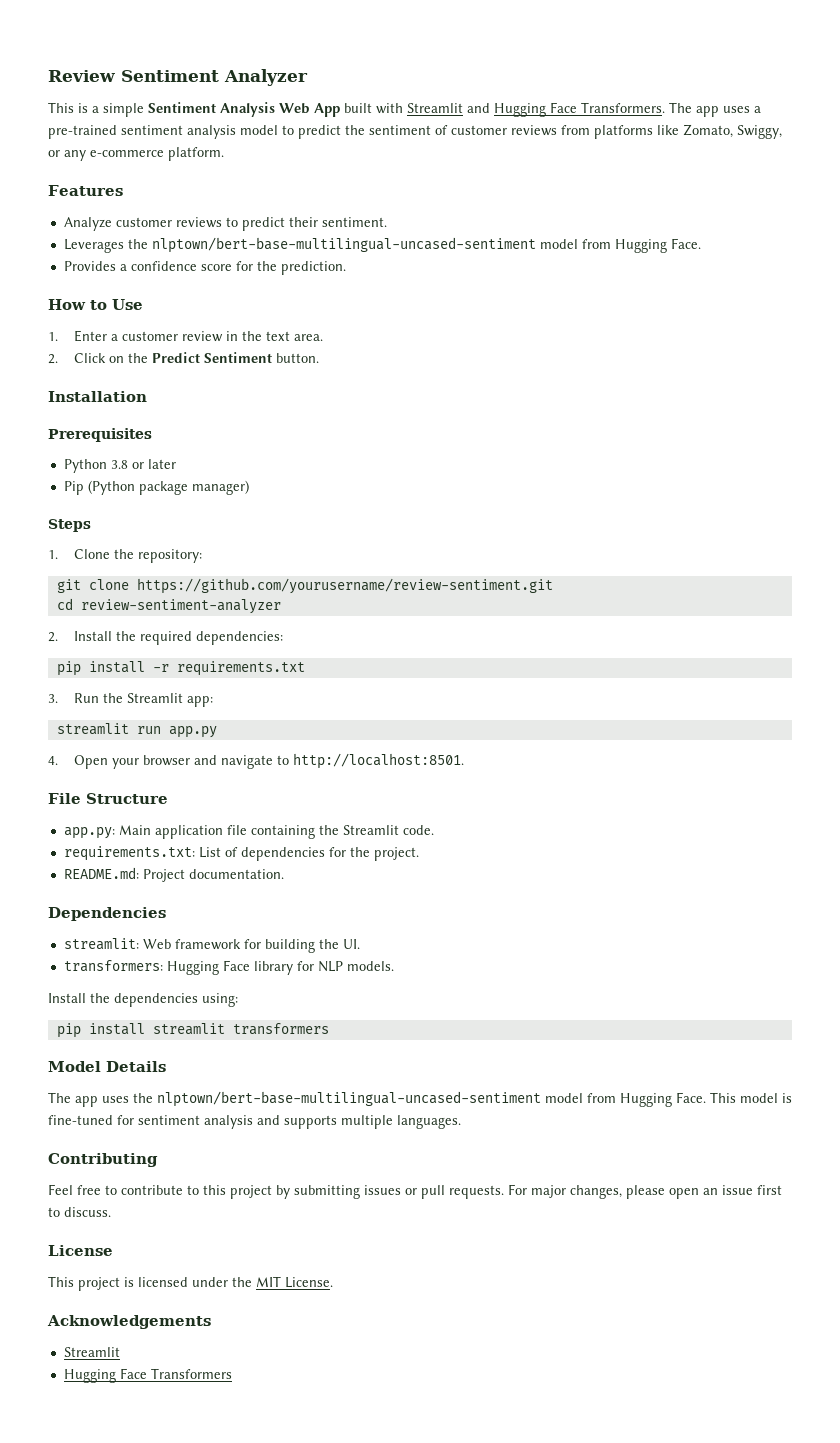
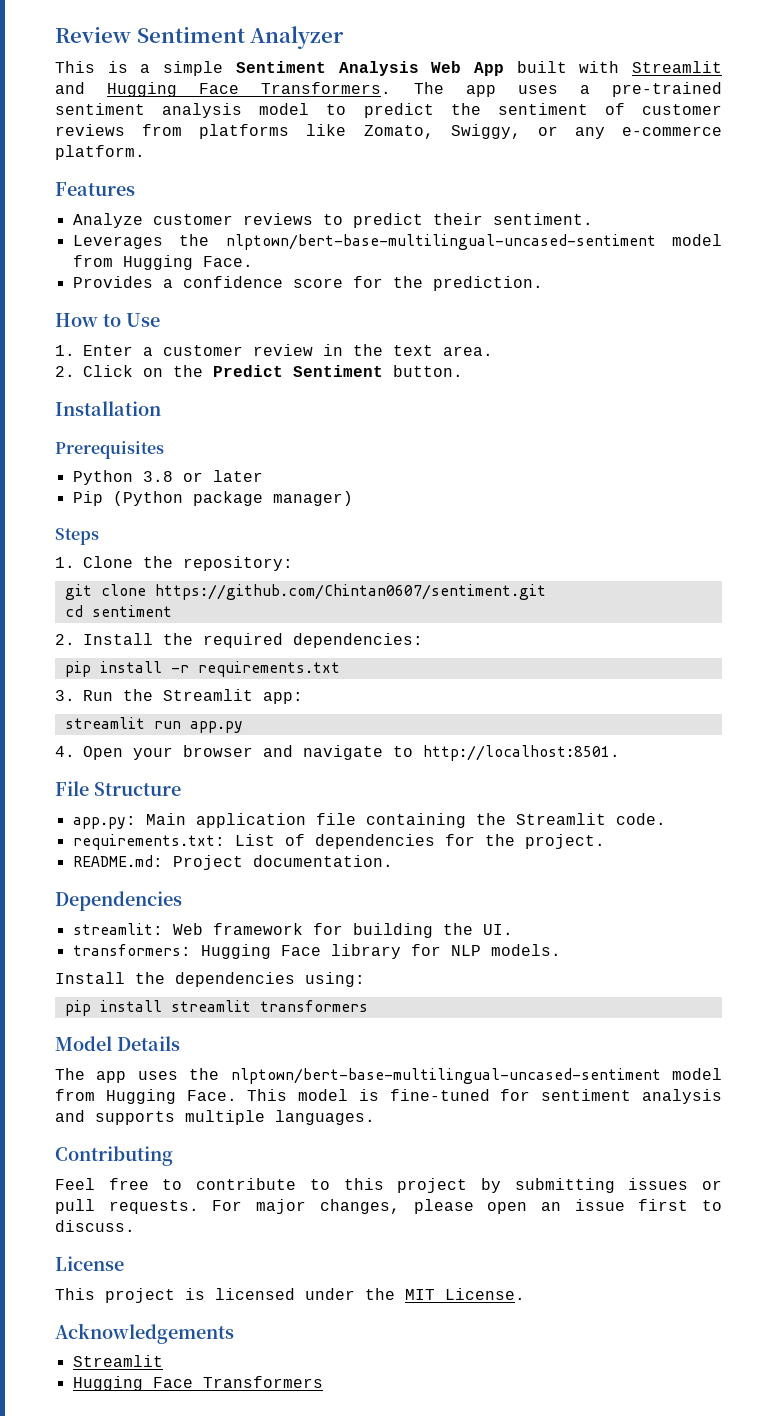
- git clone https://github.com/yourusername/review-sentiment.git
+ git clone https://github.com/Chintan0607/sentiment.git
- cd review-sentiment-analyzer
+ cd sentiment

